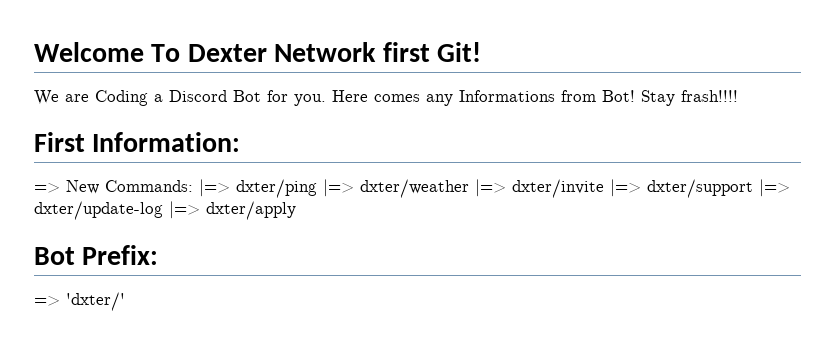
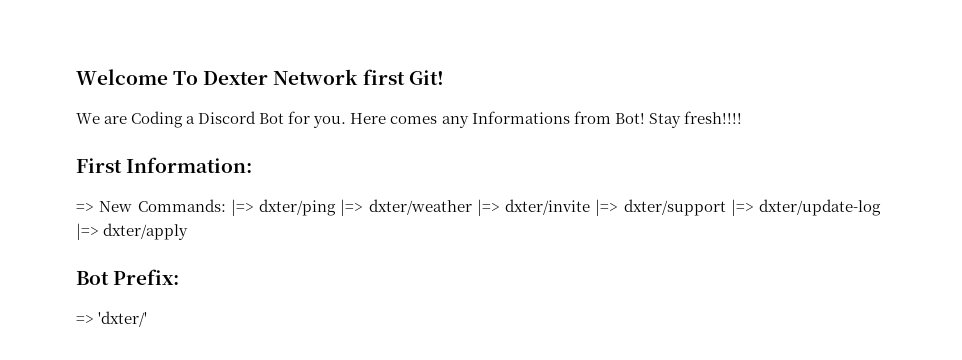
- Stay frash!!!!
+ Stay fresh!!!!

